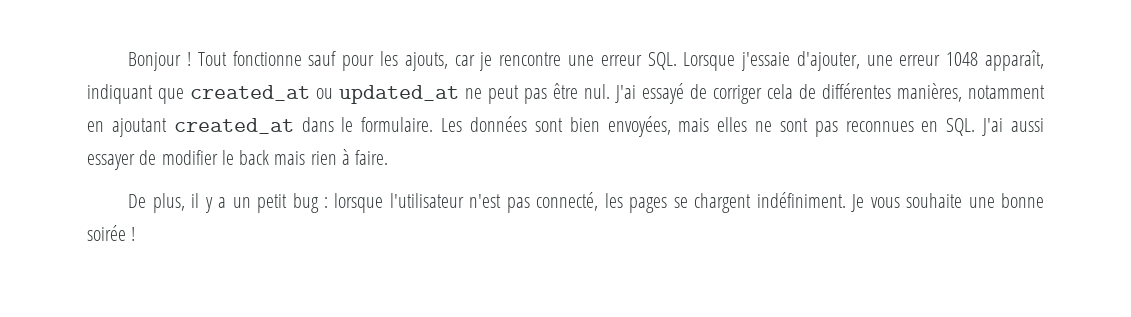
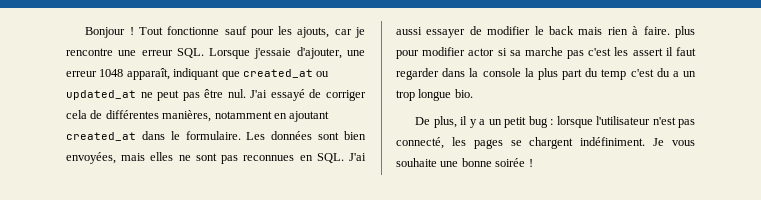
- Les données sont bien envoyées, mais elles ne sont pas reconnues en SQL. J'ai aussi essayer de modifier le back mais rien à faire.
+ Les données sont bien envoyées, mais elles ne sont pas reconnues en SQL. J'ai aussi essayer de modifier le back mais rien à faire. plus pour modifier actor si sa marche pas c'est les assert il faut regarder dans la console la plus part du temp c'est du a un trop longue bio.

